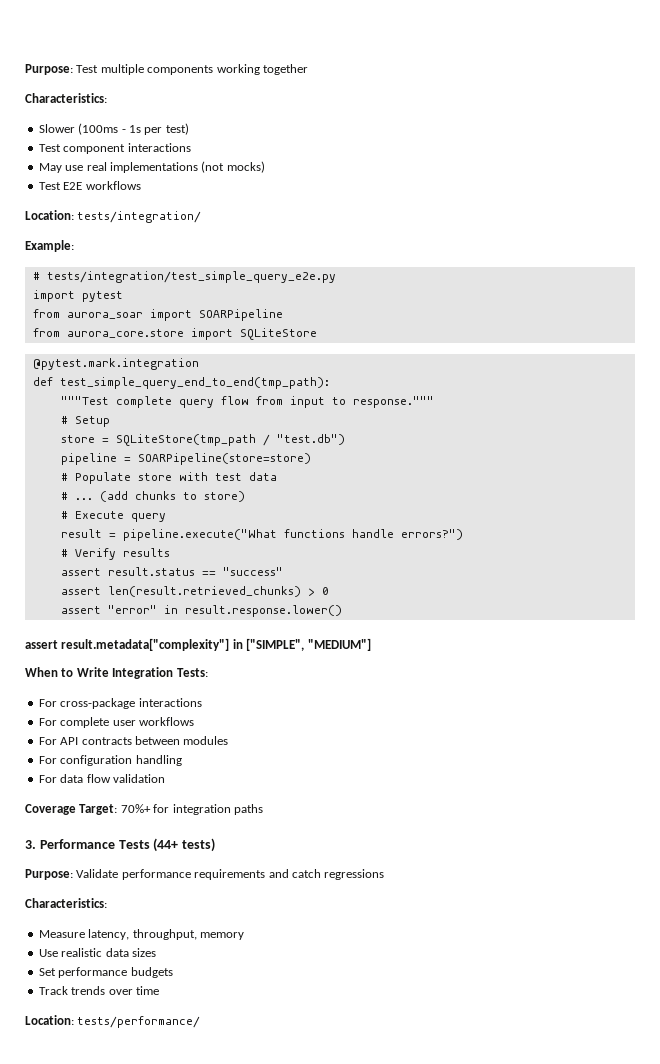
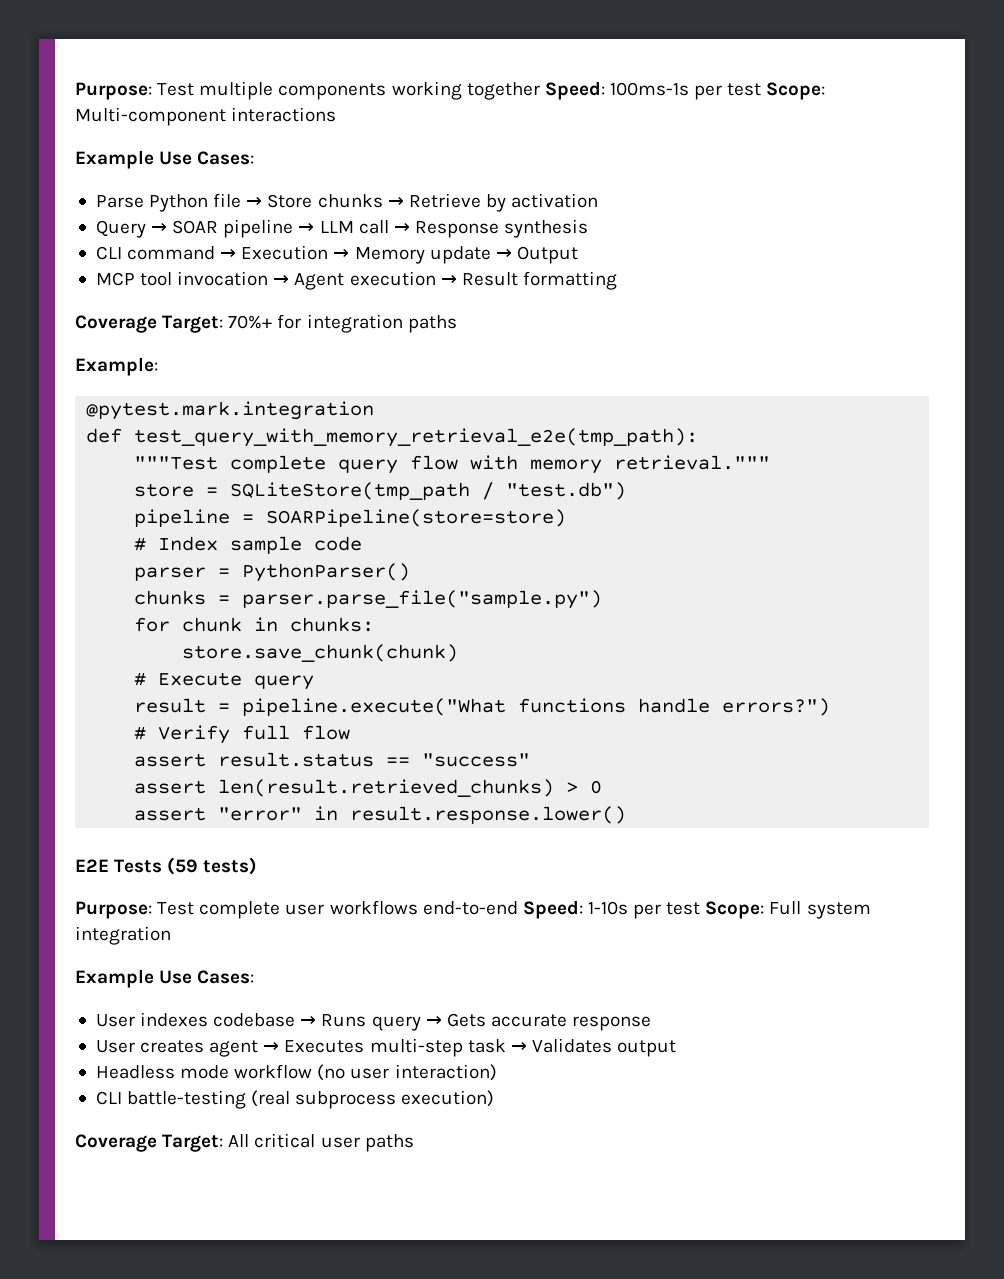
- Purpose: Test multiple components working together
- Characteristics:
- Slower (100ms - 1s per test)
- Test component interactions
- May use real implementations (not mocks)
- Test E2E workflows
- Location: tests/integration/
+ Purpose: Test multiple components working together Speed: 100ms-1s per test Scope: Multi-component interactions
+ Example Use Cases:
+ Parse Python file → Store chunks → Retrieve by activation
+ Query → SOAR pipeline → LLM call → Response synthesis
+ CLI command → Execution → Memory update → Output
+ MCP tool invocation → Agent execution → Result formatting
+ Coverage Target: 70%+ for integration paths
  Example:
- # tests/integration/test_simple_query_e2e.py
- import pytest
- from aurora_soar import SOARPipeline
- from aurora_core.store import SQLiteStore
- def test_simple_query_end_to_end(tmp_path):
+ def test_query_with_memory_retrieval_e2e(tmp_path):
- """Test complete query flow from input to response."""
- # Setup
+ """Test complete query flow with memory retrieval."""
- # Populate store with test data
- # ... (add chunks to store)
+ # Index sample code
+ parser = PythonParser()
+ chunks = parser.parse_file("sample.py")
+ for chunk in chunks:
+ store.save_chunk(chunk)
- # Verify results
+ # Verify full flow
- assert result.metadata["complexity"] in ["SIMPLE", "MEDIUM"]
- When to Write Integration Tests:
- For cross-package interactions
- For complete user workflows
- For API contracts between modules
- For configuration handling
- For data flow validation
- Coverage Target: 70%+ for integration paths
- 3. Performance Tests (44+ tests)
- Purpose: Validate performance requirements and catch regressions
- Characteristics:
- Measure latency, throughput, memory
- Use realistic data sizes
- Set performance budgets
- Track trends over time
- Location: tests/performance/
+ E2E Tests (59 tests)
+ Purpose: Test complete user workflows end-to-end Speed: 1-10s per test Scope: Full system integration
+ Example Use Cases:
+ User indexes codebase → Runs query → Gets accurate response
+ User creates agent → Executes multi-step task → Validates output
+ Headless mode workflow (no user interaction)
+ CLI battle-testing (real subprocess execution)
+ Coverage Target: All critical user paths

